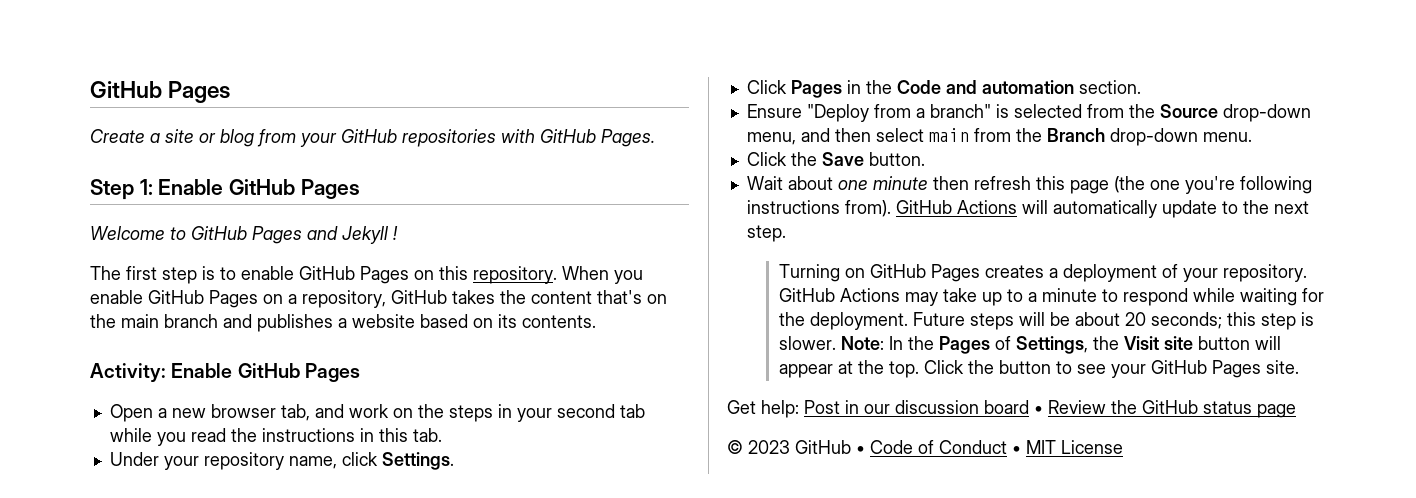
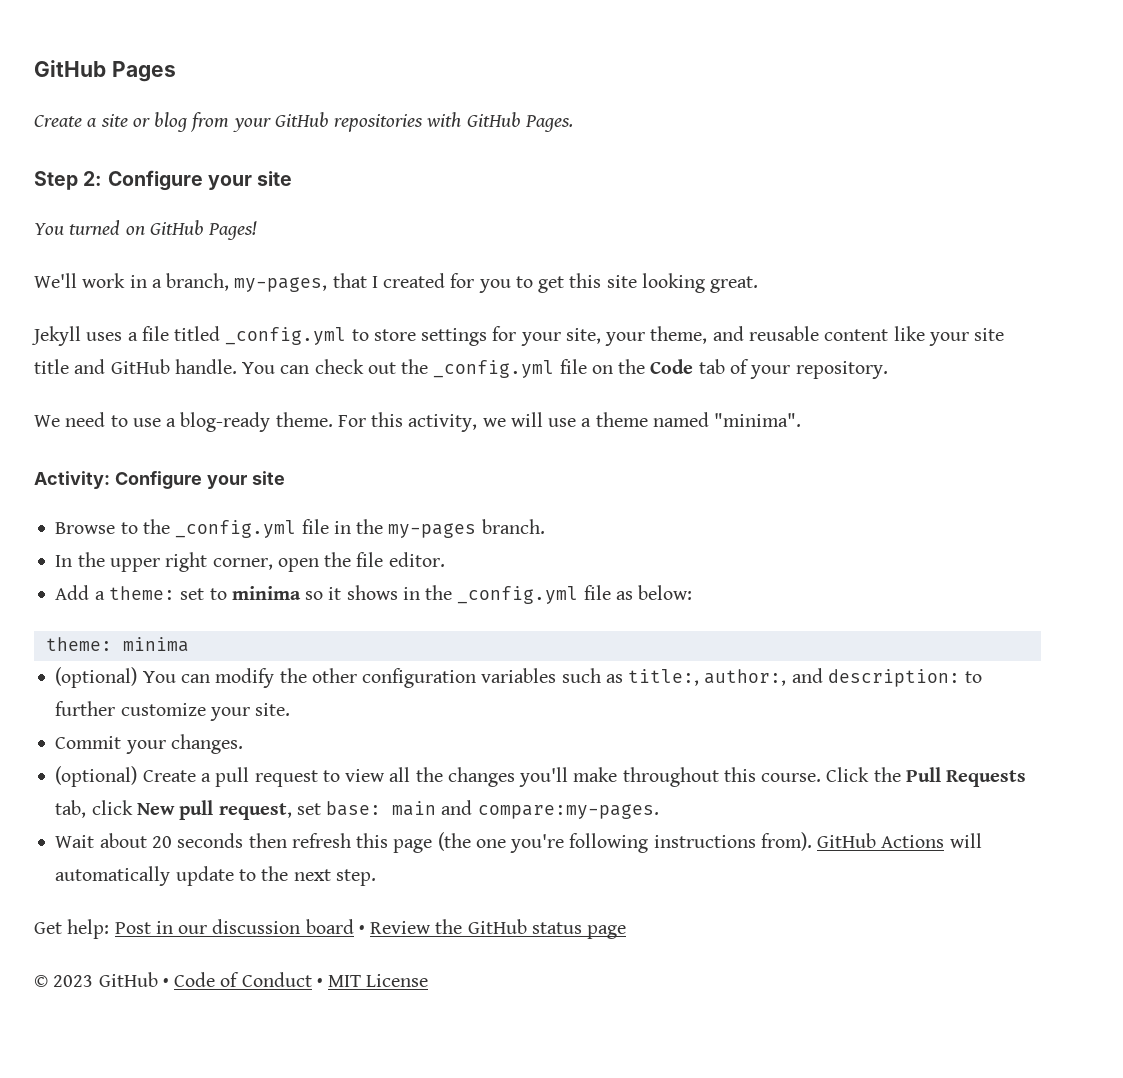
- Step 1: Enable GitHub Pages
- Welcome to GitHub Pages and Jekyll !
- The first step is to enable GitHub Pages on this repository. When you enable GitHub Pages on a repository, GitHub takes the content that's on the main branch and publishes a website based on its contents.
- Activity: Enable GitHub Pages
- Open a new browser tab, and work on the steps in your second tab while you read the instructions in this tab.
- Under your repository name, click Settings.
- Click Pages in the Code and automation section.
- Ensure "Deploy from a branch" is selected from the Source drop-down menu, and then select main from the Branch drop-down menu.
- Click the Save button.
+ Step 2: Configure your site
+ You turned on GitHub Pages!
+ We'll work in a branch, my-pages, that I created for you to get this site looking great.
+ Jekyll uses a file titled _config.yml to store settings for your site, your theme, and reusable content like your site title and GitHub handle. You can check out the _config.yml file on the Code tab of your repository.
+ We need to use a blog-ready theme. For this activity, we will use a theme named "minima".
+ Activity: Configure your site
+ Browse to the _config.yml file in the my-pages branch.
+ In the upper right corner, open the file editor.
+ Add a theme: set to minima so it shows in the _config.yml file as below:
+ theme: minima
+ (optional) You can modify the other configuration variables such as title:, author:, and description: to further customize your site.
+ Commit your changes.
+ (optional) Create a pull request to view all the changes you'll make throughout this course. Click the Pull Requests tab, click New pull request, set base: main and compare:my-pages.
- Wait about one minute then refresh this page (the one you're following instructions from).
+ Wait about 20 seconds then refresh this page (the one you're following instructions from).
- Turning on GitHub Pages creates a deployment of your repository. GitHub Actions may take up to a minute to respond while waiting for the deployment. Future steps will be about 20 seconds; this step is slower. Note: In the Pages of Settings, the Visit site button will appear at the top. Click the button to see your GitHub Pages site.

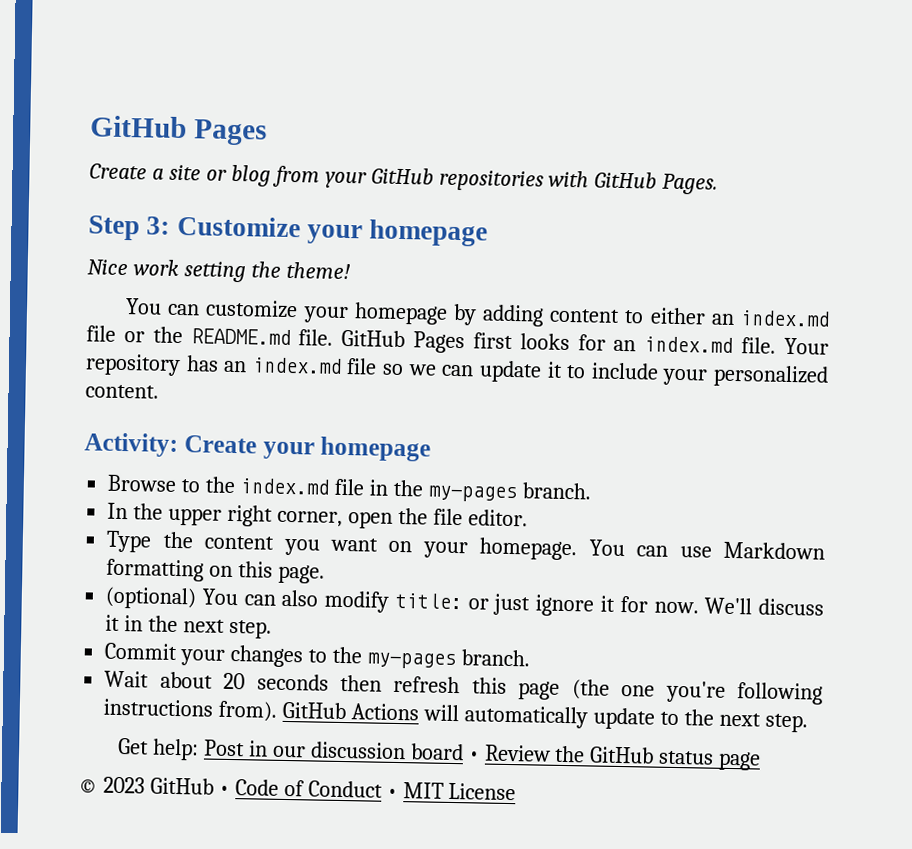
- Step 2: Configure your site
- You turned on GitHub Pages!
- We'll work in a branch, my-pages, that I created for you to get this site looking great.
- Jekyll uses a file titled _config.yml to store settings for your site, your theme, and reusable content like your site title and GitHub handle. You can check out the _config.yml file on the Code tab of your repository.
- We need to use a blog-ready theme. For this activity, we will use a theme named "minima".
- Activity: Configure your site
+ Step 3: Customize your homepage
+ Nice work setting the theme!
+ You can customize your homepage by adding content to either an index.md file or the README.md file. GitHub Pages first looks for an index.md file. Your repository has an index.md file so we can update it to include your personalized content.
+ Activity: Create your homepage
- Browse to the _config.yml file in the my-pages branch.
+ Browse to the index.md file in the my-pages branch.
- Add a theme: set to minima so it shows in the _config.yml file as below:
- theme: minima
- (optional) You can modify the other configuration variables such as title:, author:, and description: to further customize your site.
- Commit your changes.
- (optional) Create a pull request to view all the changes you'll make throughout this course. Click the Pull Requests tab, click New pull request, set base: main and compare:my-pages.
+ Type the content you want on your homepage. You can use Markdown formatting on this page.
+ (optional) You can also modify title: or just ignore it for now. We'll discuss it in the next step.
+ Commit your changes to the my-pages branch.

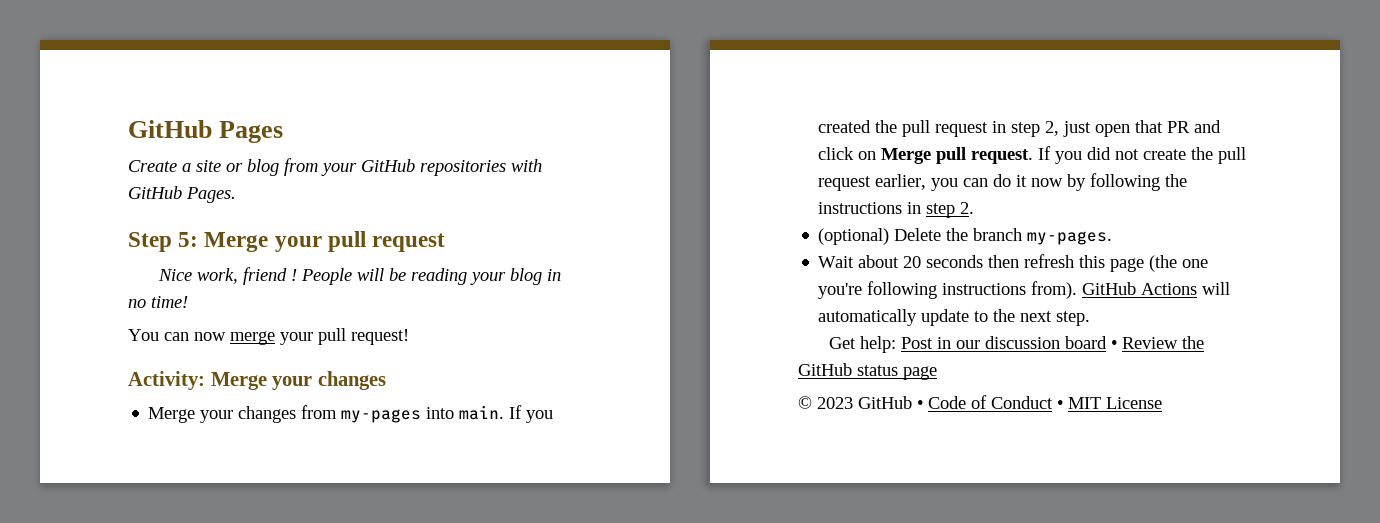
- Step 3: Customize your homepage
- Nice work setting the theme!
- You can customize your homepage by adding content to either an index.md file or the README.md file. GitHub Pages first looks for an index.md file. Your repository has an index.md file so we can update it to include your personalized content.
- Activity: Create your homepage
- Browse to the index.md file in the my-pages branch.
- In the upper right corner, open the file editor.
- Type the content you want on your homepage. You can use Markdown formatting on this page.
- (optional) You can also modify title: or just ignore it for now. We'll discuss it in the next step.
- Commit your changes to the my-pages branch.
+ Step 5: Merge your pull request
+ Nice work, friend ! People will be reading your blog in no time!
+ You can now merge your pull request!
+ Activity: Merge your changes
+ Merge your changes from my-pages into main. If you created the pull request in step 2, just open that PR and click on Merge pull request. If you did not create the pull request earlier, you can do it now by following the instructions in step 2.
+ (optional) Delete the branch my-pages.

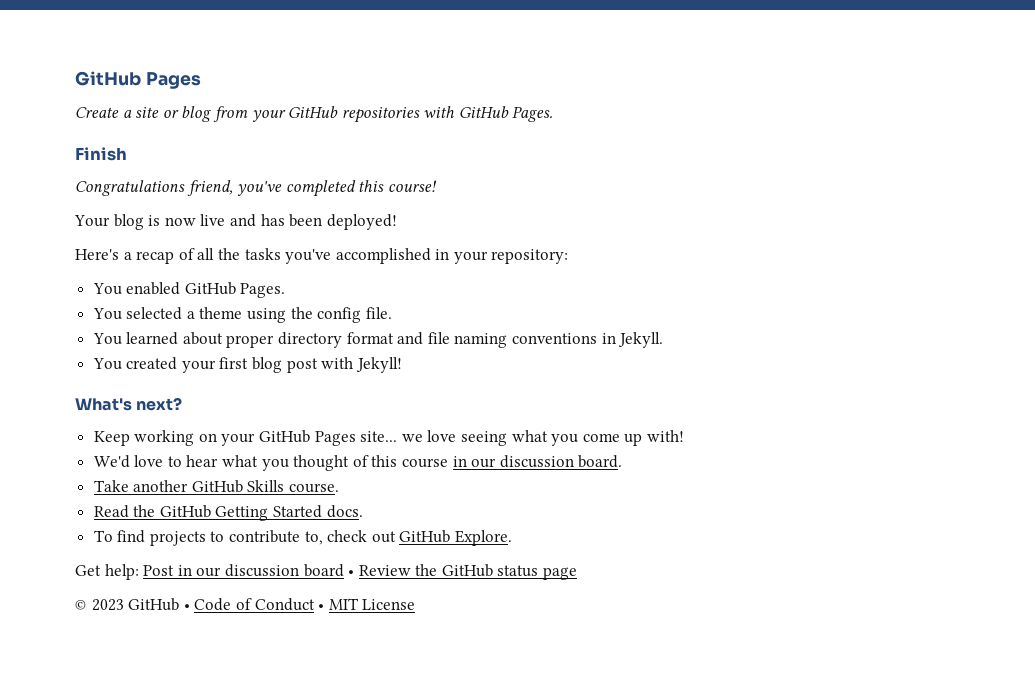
- Step 5: Merge your pull request
- Nice work, friend ! People will be reading your blog in no time!
- You can now merge your pull request!
- Activity: Merge your changes
- Merge your changes from my-pages into main. If you created the pull request in step 2, just open that PR and click on Merge pull request. If you did not create the pull request earlier, you can do it now by following the instructions in step 2.
- (optional) Delete the branch my-pages.
- Wait about 20 seconds then refresh this page (the one you're following instructions from). GitHub Actions will automatically update to the next step.
+ Finish
+ Congratulations friend, you've completed this course!
+ Your blog is now live and has been deployed!
+ Here's a recap of all the tasks you've accomplished in your repository:
+ You enabled GitHub Pages.
+ You selected a theme using the config file.
+ You learned about proper directory format and file naming conventions in Jekyll.
+ You created your first blog post with Jekyll!
+ What's next?
+ Keep working on your GitHub Pages site... we love seeing what you come up with!
+ We'd love to hear what you thought of this course in our discussion board.
+ Take another GitHub Skills course.
+ Read the GitHub Getting Started docs.
+ To find projects to contribute to, check out GitHub Explore.

